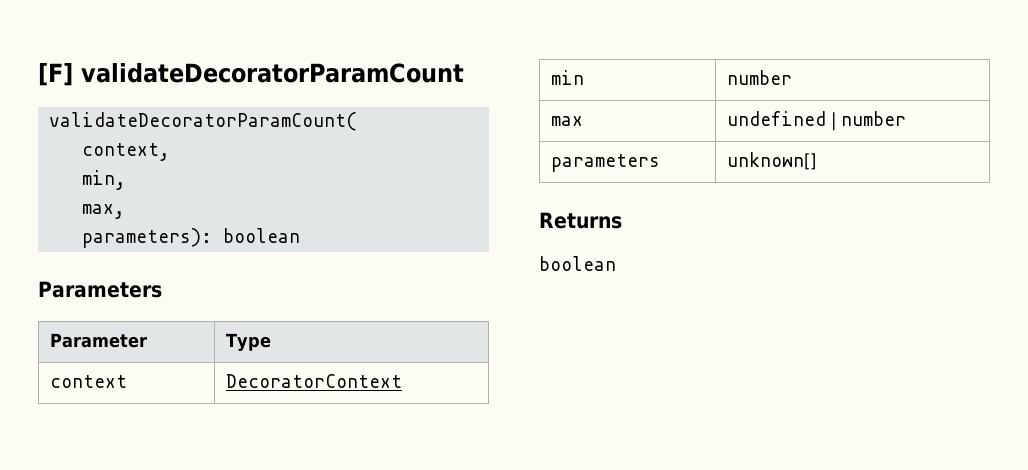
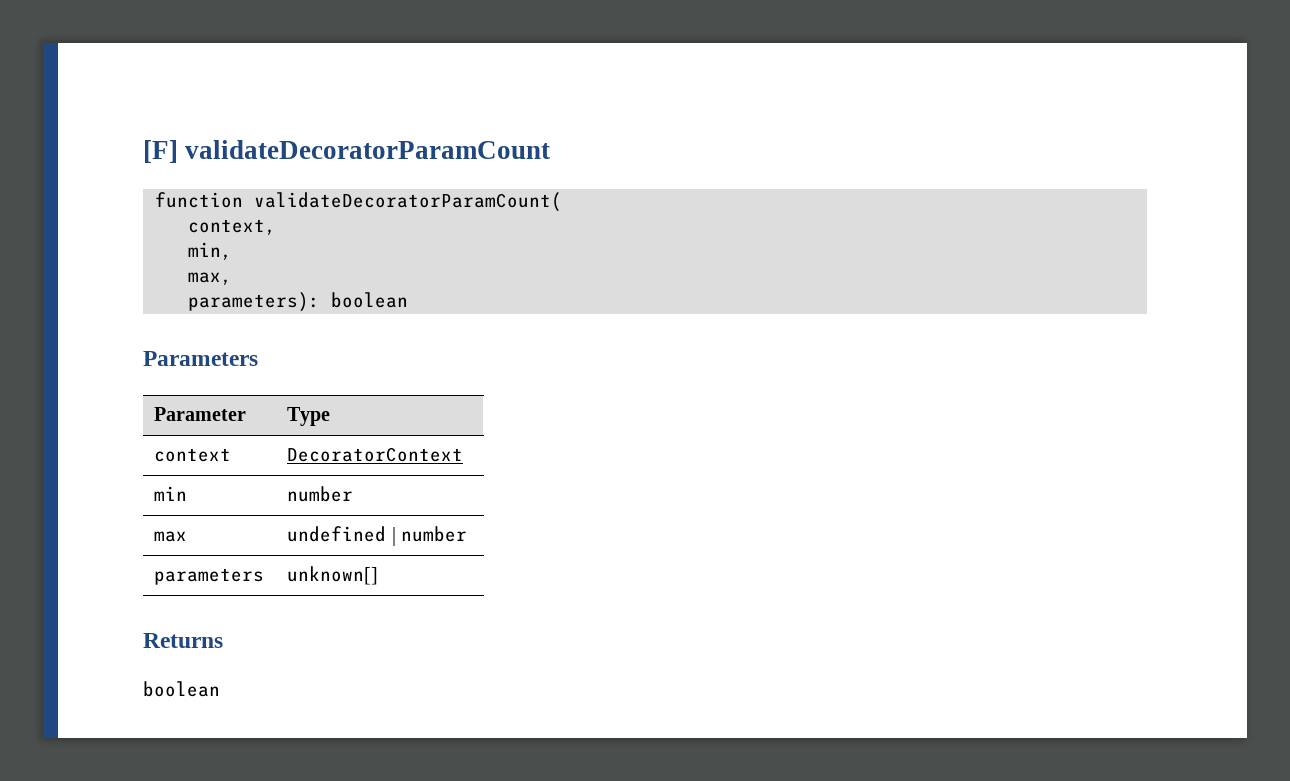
- validateDecoratorParamCount(
+ function validateDecoratorParamCount(

